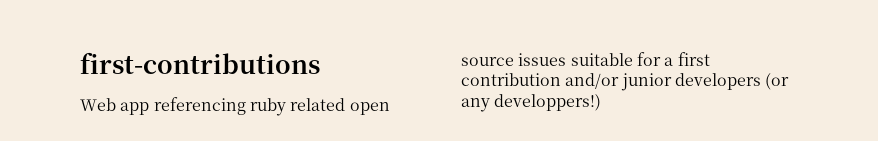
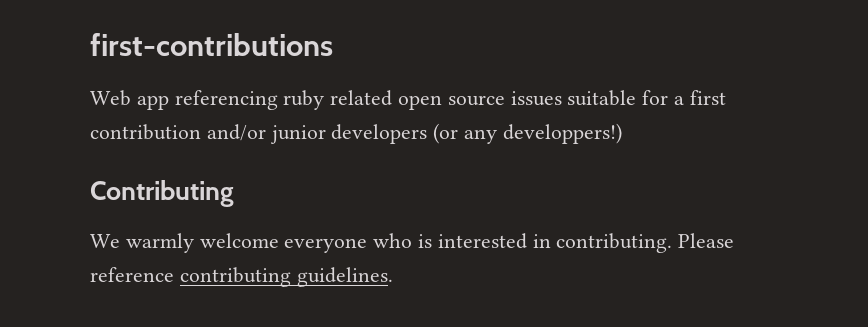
+ Contributing
+ We warmly welcome everyone who is interested in contributing. Please reference contributing guidelines.

